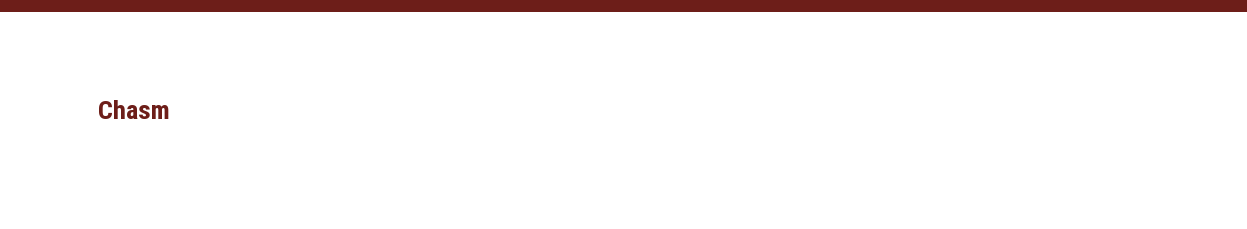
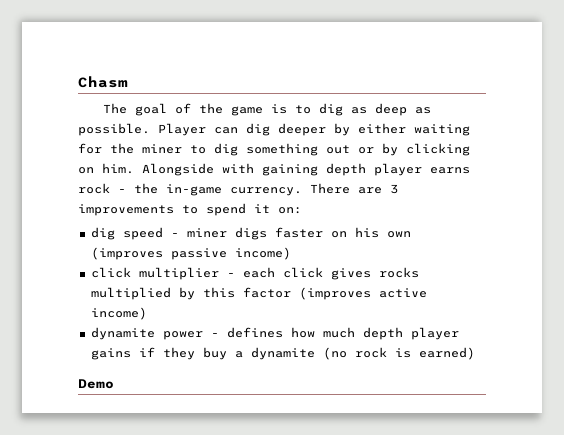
+ The goal of the game is to dig as deep as possible. Player can dig deeper by either waiting for the miner to dig something out or by clicking on him. Alongside with gaining depth player earns rock - the in-game currency. There are 3 improvements to spend it on:
+ dig speed - miner digs faster on his own (improves passive income)
+ click multiplier - each click gives rocks multiplied by this factor (improves active income)
+ dynamite power - defines how much depth player gains if they buy a dynamite (no rock is earned)
+ Demo

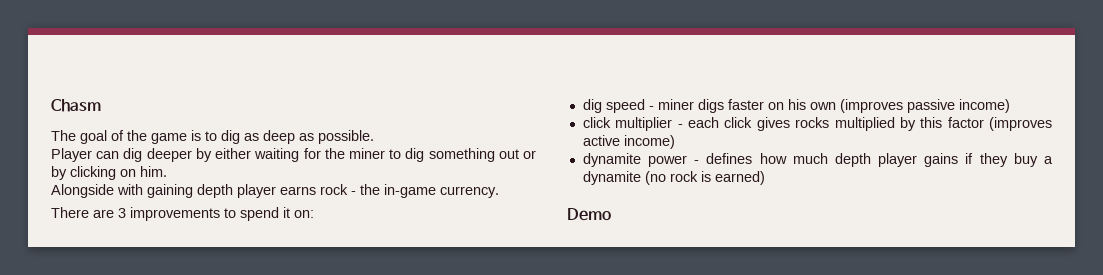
- The goal of the game is to dig as deep as possible. Player can dig deeper by either waiting for the miner to dig something out or by clicking on him. Alongside with gaining depth player earns rock - the in-game currency. There are 3 improvements to spend it on:
+ The goal of the game is to dig as deep as possible.
+ Player can dig deeper by either waiting for the miner to dig something out or by clicking on him.
+ Alongside with gaining depth player earns rock - the in-game currency.
+ There are 3 improvements to spend it on:

